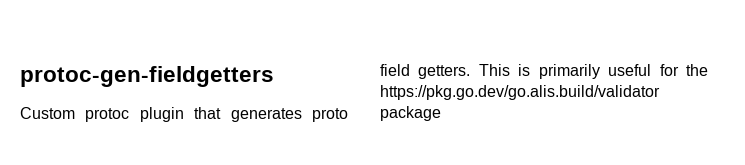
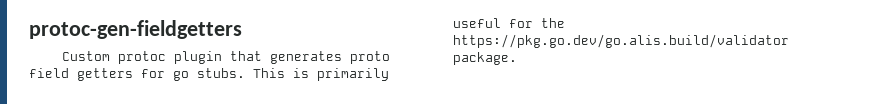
- Custom protoc plugin that generates proto field getters.
+ Custom protoc plugin that generates proto field getters for go stubs.
- This is primarily useful for the https://pkg.go.dev/go.alis.build/validator package
+ This is primarily useful for the https://pkg.go.dev/go.alis.build/validator package.

